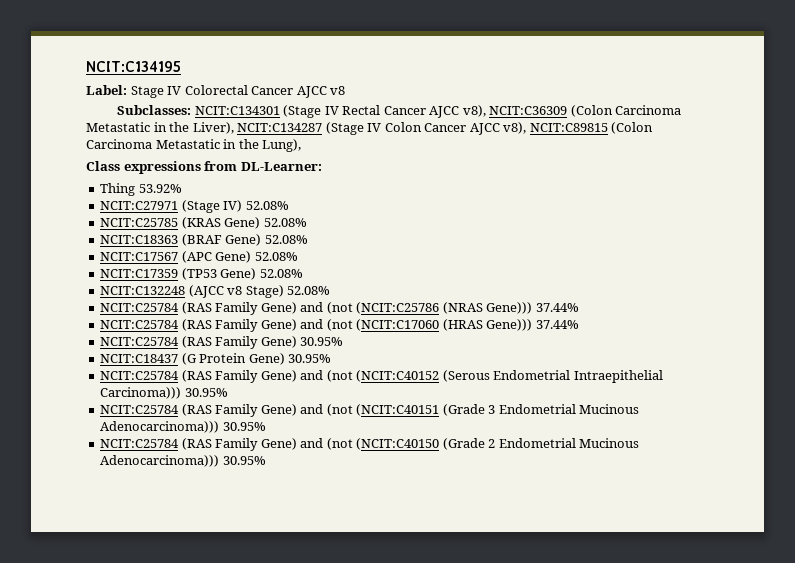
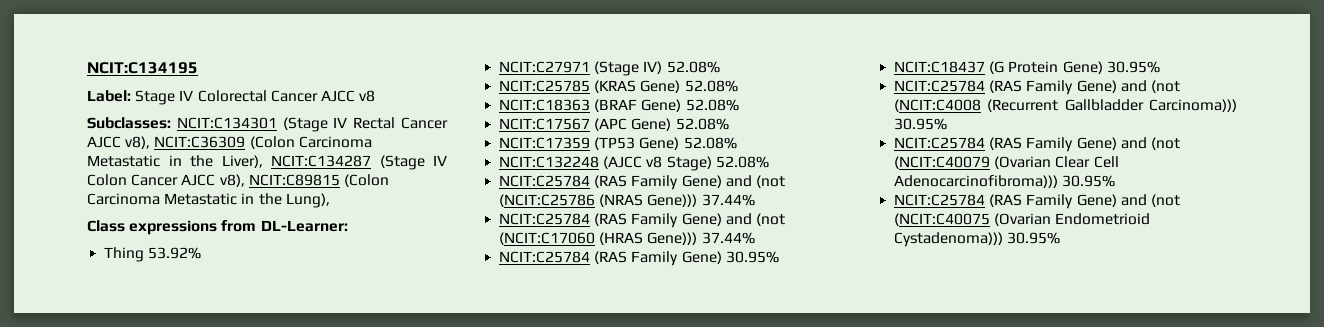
- NCIT:C25784 (RAS Family Gene) and (not (NCIT:C40152 (Serous Endometrial Intraepithelial Carcinoma))) 30.95%
+ NCIT:C25784 (RAS Family Gene) and (not (NCIT:C4008 (Recurrent Gallbladder Carcinoma))) 30.95%
- NCIT:C25784 (RAS Family Gene) and (not (NCIT:C40151 (Grade 3 Endometrial Mucinous Adenocarcinoma))) 30.95%
- NCIT:C25784 (RAS Family Gene) and (not (NCIT:C40150 (Grade 2 Endometrial Mucinous Adenocarcinoma))) 30.95%
+ NCIT:C25784 (RAS Family Gene) and (not (NCIT:C40079 (Ovarian Clear Cell Adenocarcinofibroma))) 30.95%
+ NCIT:C25784 (RAS Family Gene) and (not (NCIT:C40075 (Ovarian Endometrioid Cystadenoma))) 30.95%

